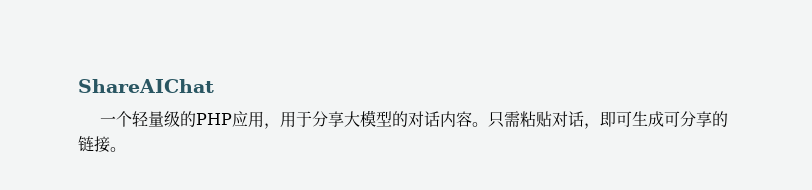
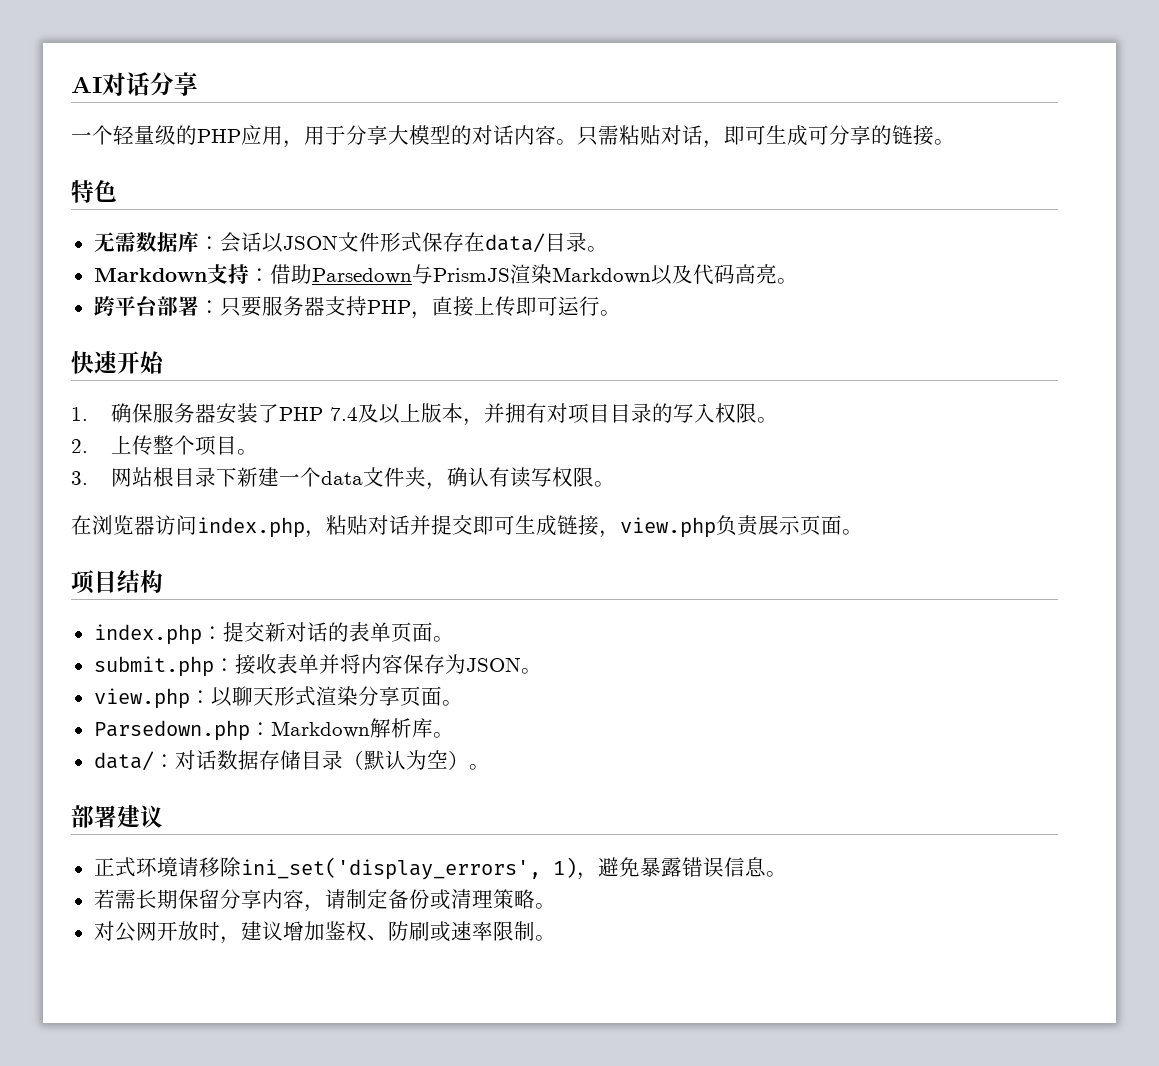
- ShareAIChat
+ AI对话分享
+ 特色
+ 无需数据库：会话以JSON文件形式保存在data/目录。
+ Markdown支持：借助Parsedown与PrismJS渲染Markdown以及代码高亮。
+ 跨平台部署：只要服务器支持PHP，直接上传即可运行。
+ 快速开始
+ 1.确保服务器安装了PHP 7.4及以上版本，并拥有对项目目录的写入权限。
+ 2.上传整个项目。
+ 3.网站根目录下新建一个data文件夹，确认有读写权限。
+ 在浏览器访问index.php，粘贴对话并提交即可生成链接，view.php负责展示页面。
+ 项目结构
+ index.php：提交新对话的表单页面。
+ submit.php：接收表单并将内容保存为JSON。
+ view.php：以聊天形式渲染分享页面。
+ Parsedown.php：Markdown解析库。
+ data/：对话数据存储目录（默认为空）。
+ 部署建议
+ 正式环境请移除ini_set('display_errors', 1)，避免暴露错误信息。
+ 若需长期保留分享内容，请制定备份或清理策略。
+ 对公网开放时，建议增加鉴权、防刷或速率限制。

